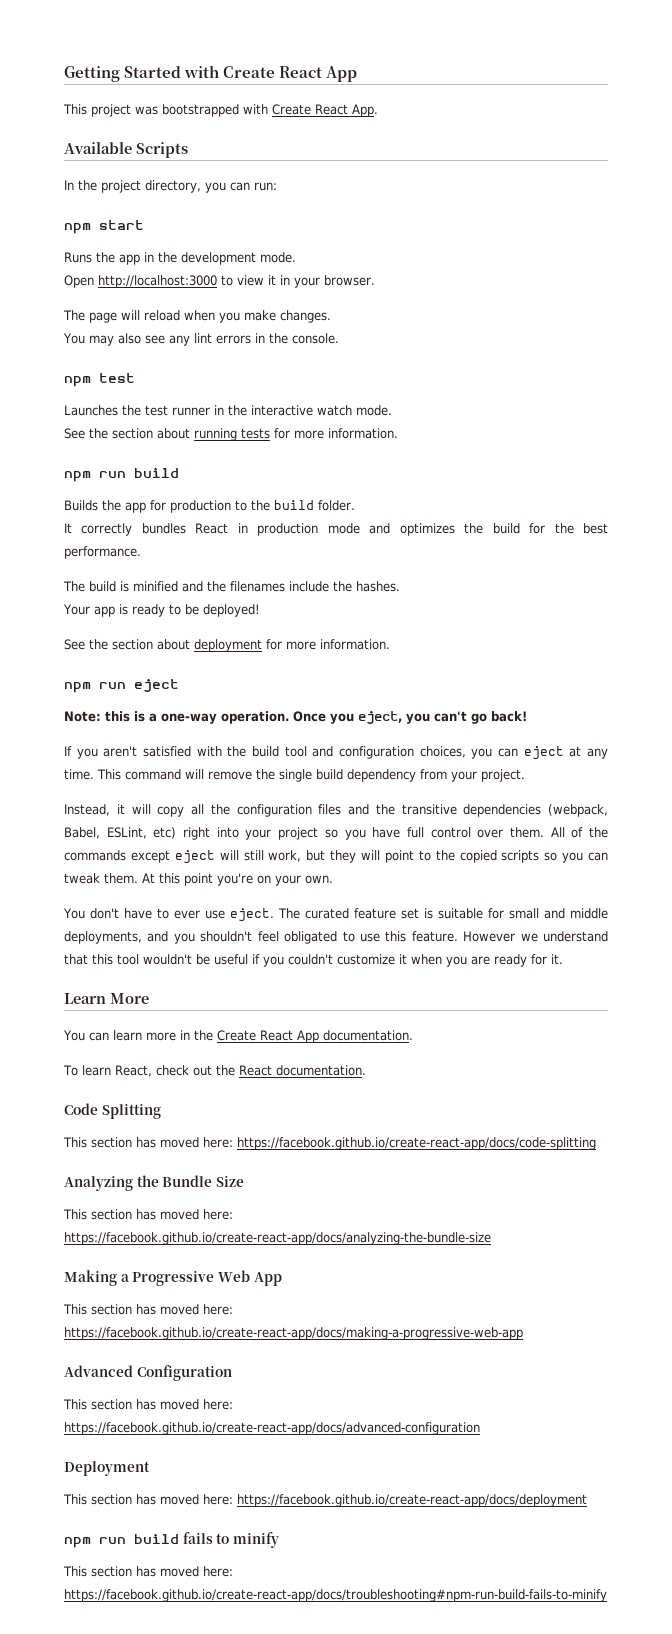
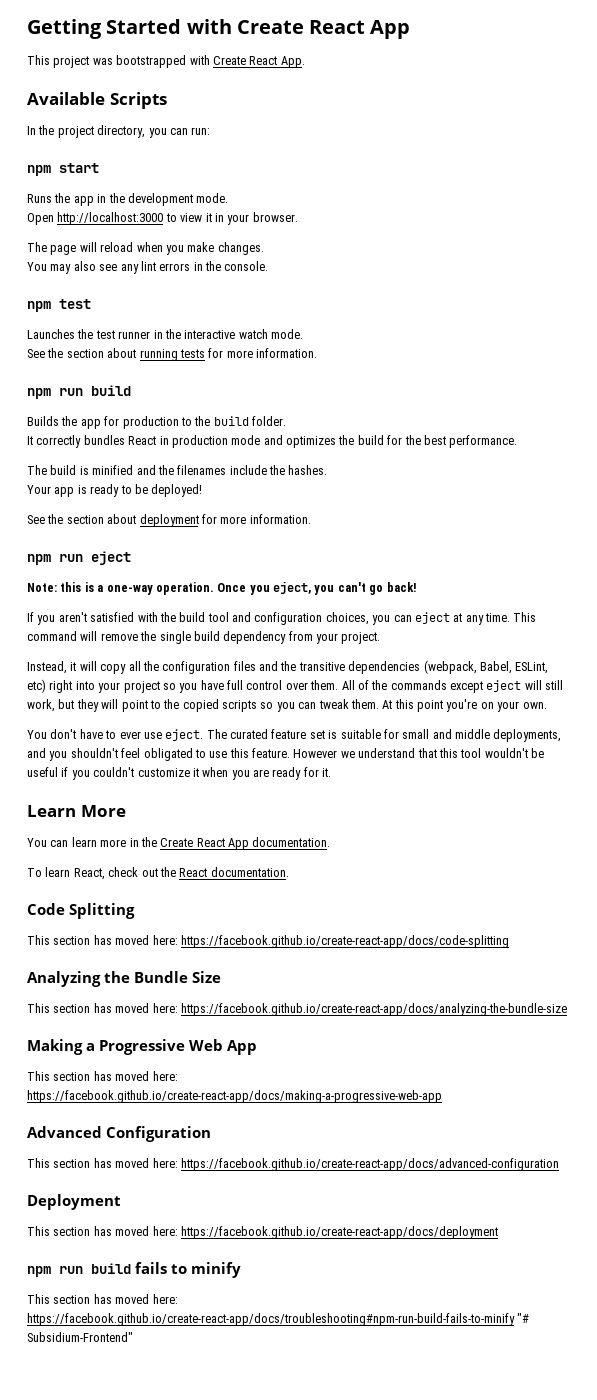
- This section has moved here: https://facebook.github.io/create-react-app/docs/troubleshooting#npm-run-build-fails-to-minify
+ This section has moved here: https://facebook.github.io/create-react-app/docs/troubleshooting#npm-run-build-fails-to-minify "# Subsidium-Frontend"

